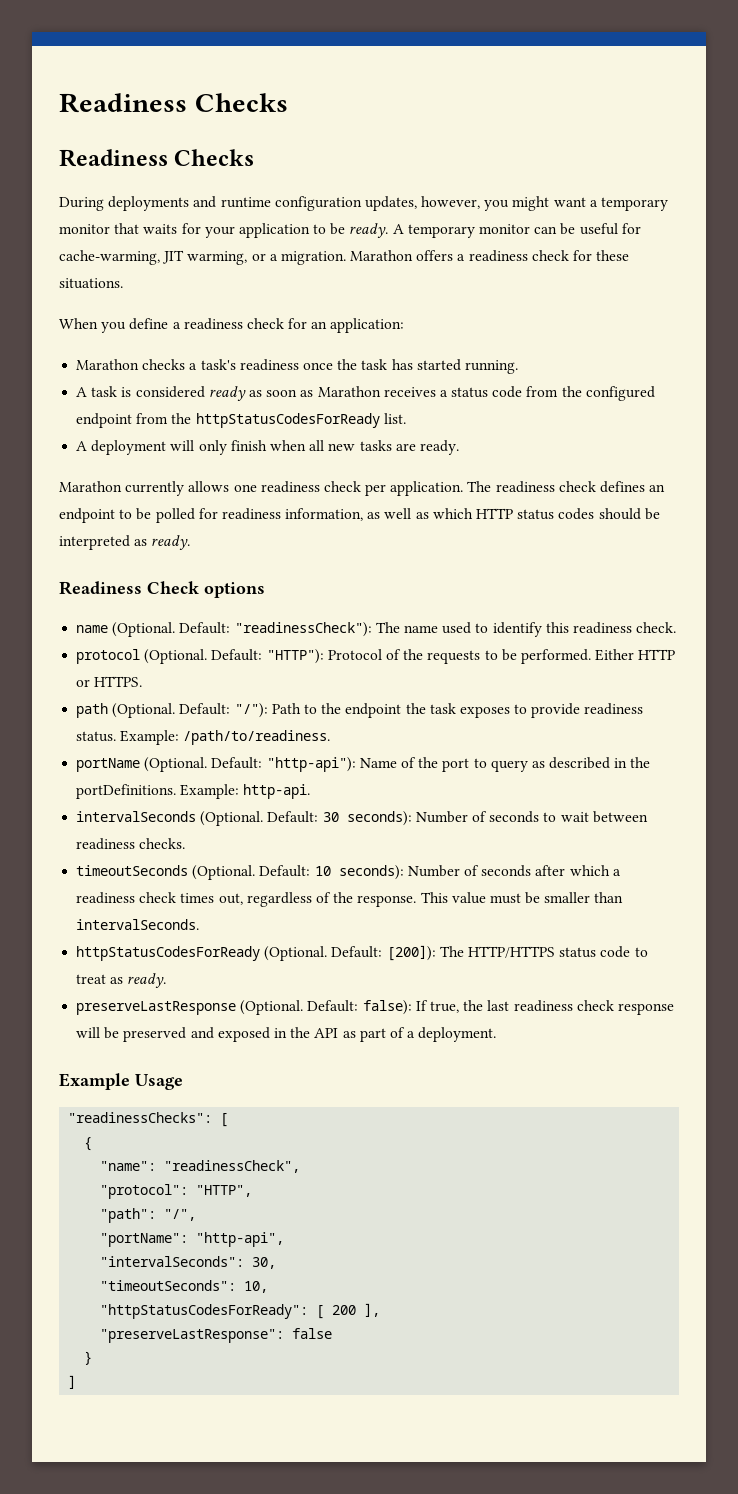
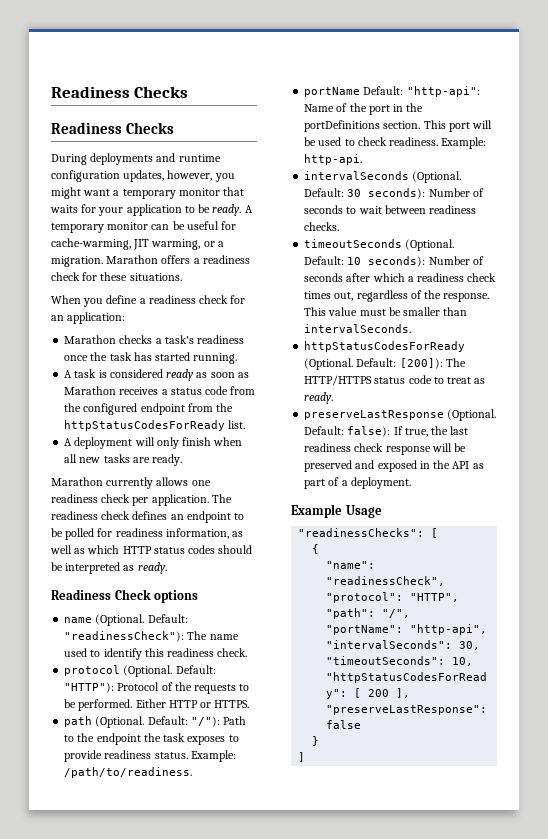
- portName (Optional. Default: "http-api"): Name of the port to query as described in the portDefinitions.
+ portName Default: "http-api": Name of the port in the portDefinitions section. This port will be used to check readiness.

